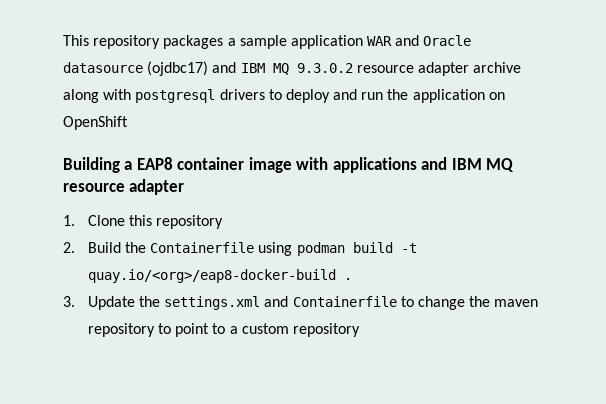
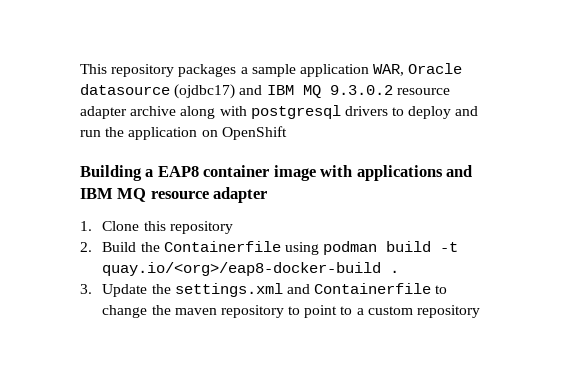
- This repository packages a sample application WAR and Oracle datasource (ojdbc17) and IBM MQ 9.3.0.2 resource adapter archive along with postgresql drivers to deploy and run the application on OpenShift
+ This repository packages a sample application WAR, Oracle datasource (ojdbc17) and IBM MQ 9.3.0.2 resource adapter archive along with postgresql drivers to deploy and run the application on OpenShift

